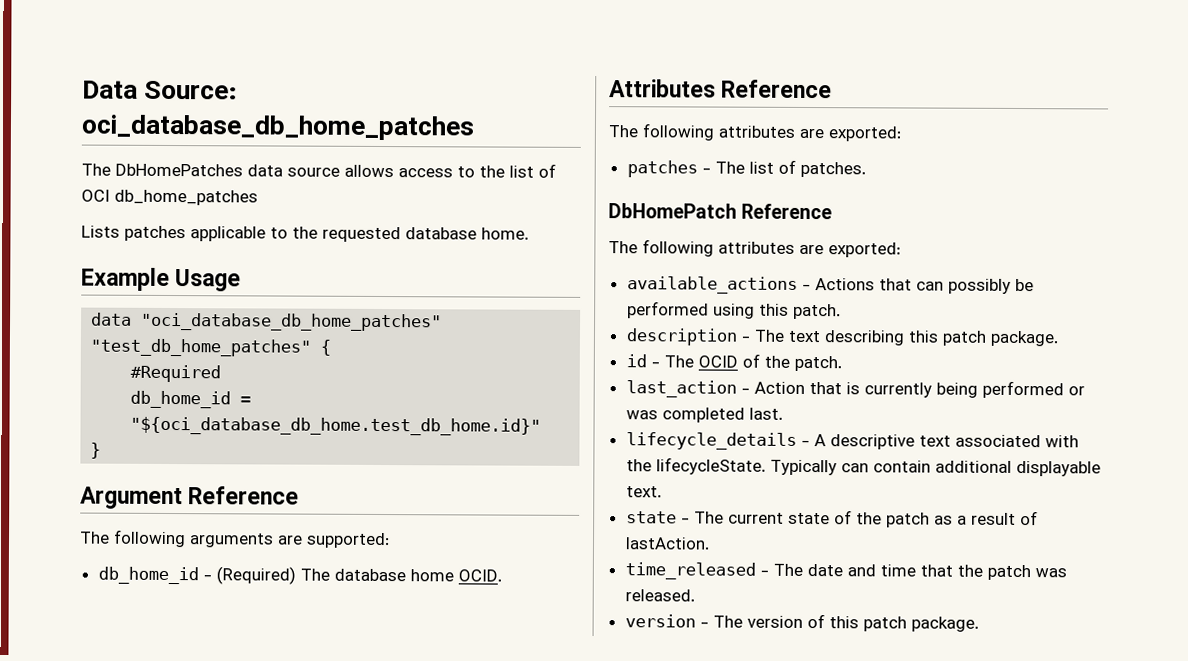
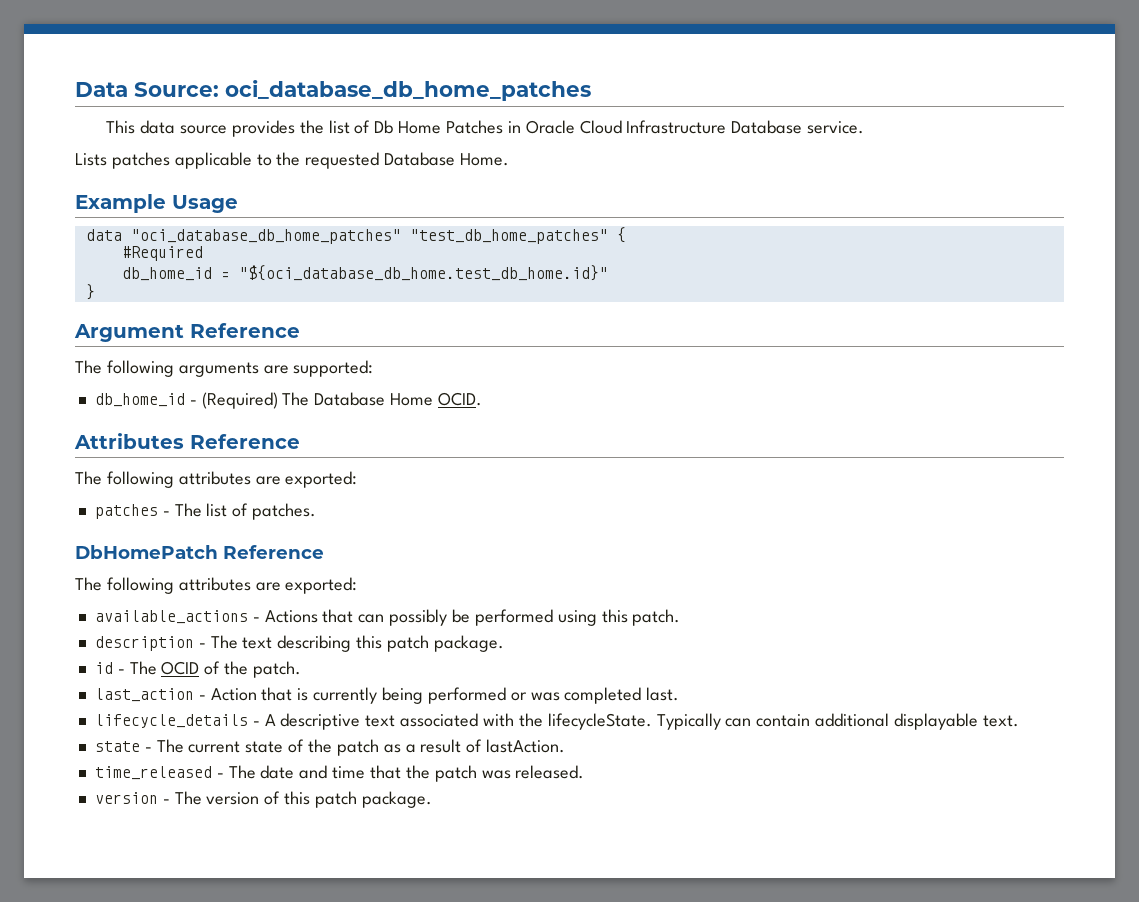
- The DbHomePatches data source allows access to the list of OCI db_home_patches
+ This data source provides the list of Db Home Patches in Oracle Cloud Infrastructure Database service.
- Lists patches applicable to the requested database home.
+ Lists patches applicable to the requested Database Home.
- db_home_id - (Required) The database home OCID.
+ db_home_id - (Required) The Database Home OCID.

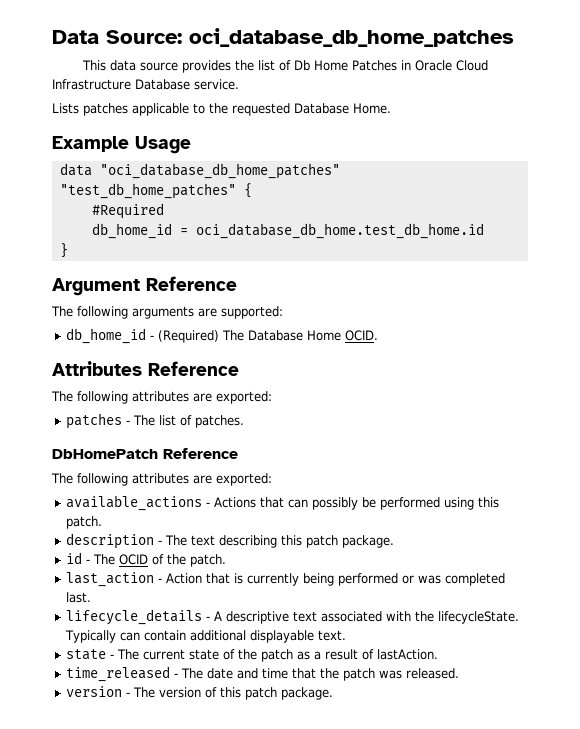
- db_home_id = "${oci_database_db_home.test_db_home.id}"
+ db_home_id = oci_database_db_home.test_db_home.id

